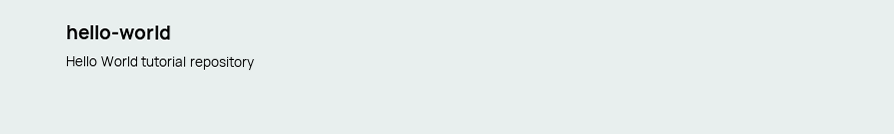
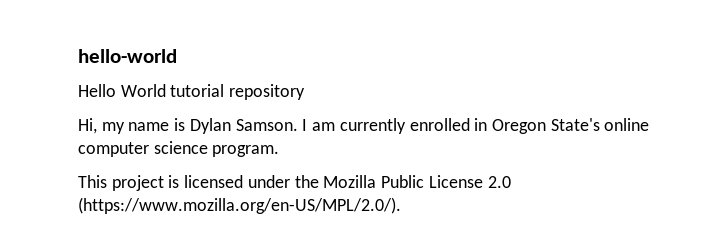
+ Hi, my name is Dylan Samson. I am currently enrolled in Oregon State's online computer science program.
+ This project is licensed under the Mozilla Public License 2.0 (https://www.mozilla.org/en-US/MPL/2.0/).

